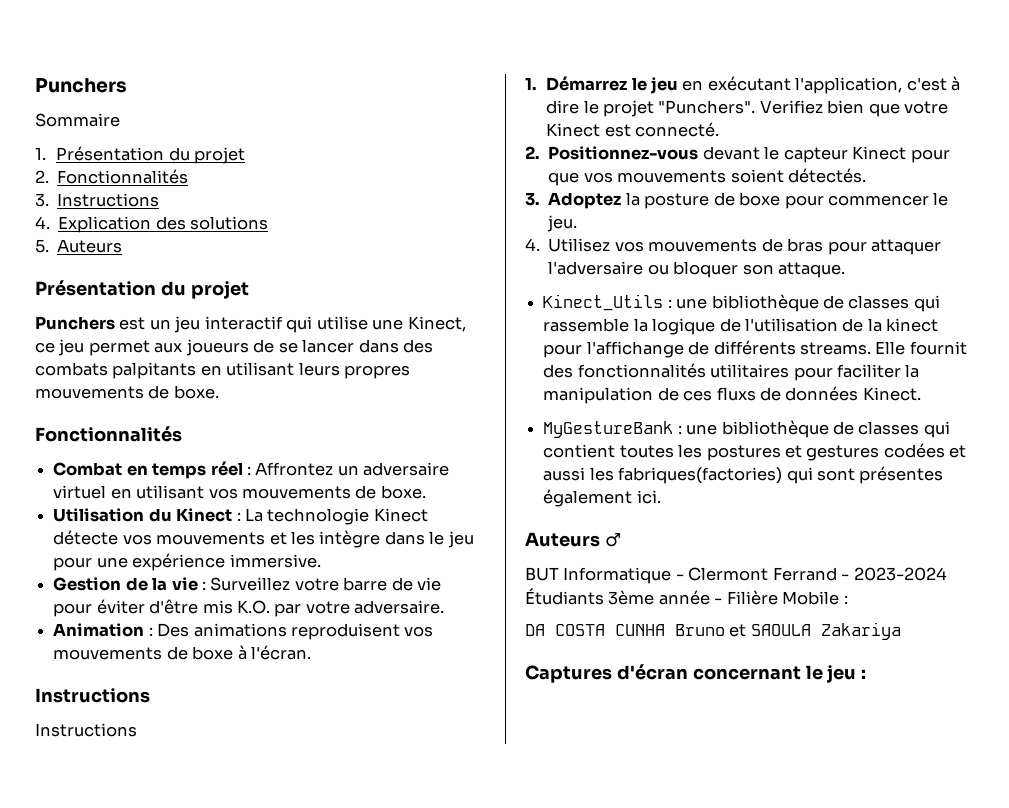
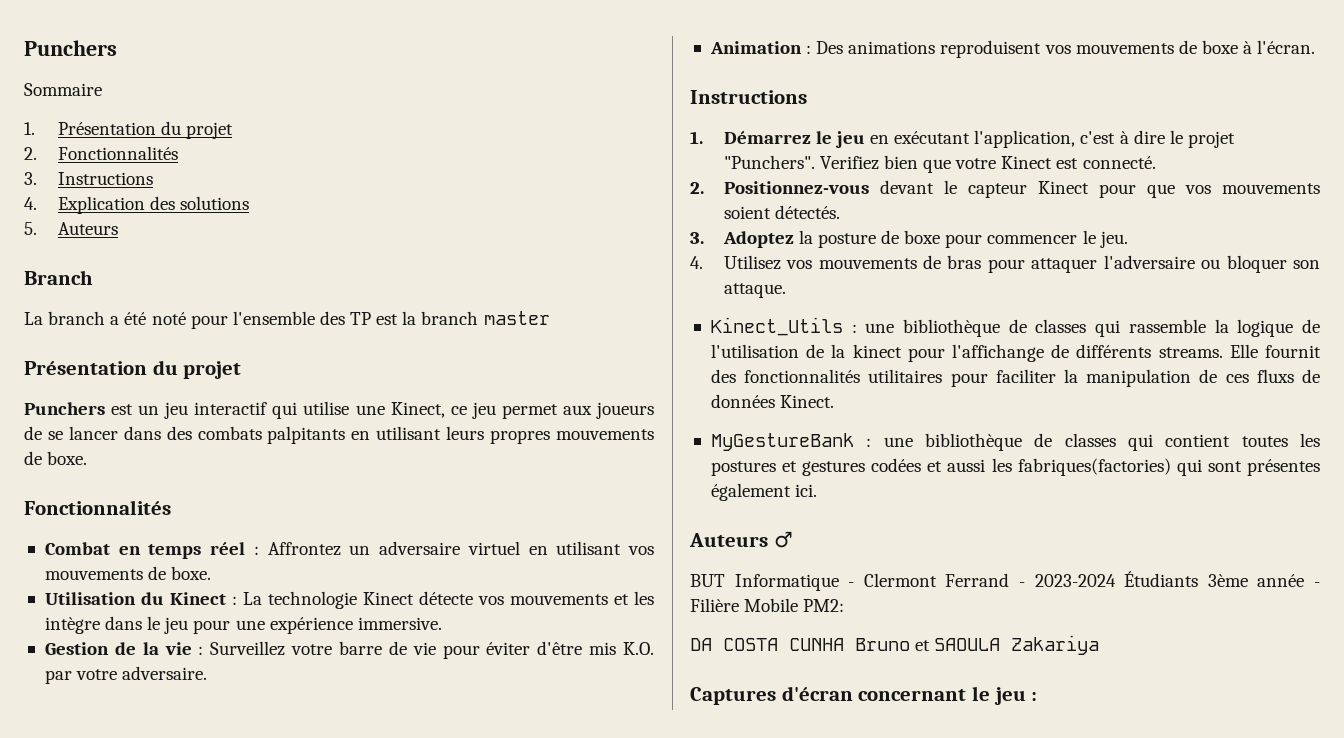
+ Branch
+ La branch a été noté pour l'ensemble des TP est la branch master
  Animation : Des animations reproduisent vos mouvements de boxe à l'écran.
- Instructions
- BUT Informatique - Clermont Ferrand - 2023-2024 Étudiants 3ème année - Filière Mobile :
+ BUT Informatique - Clermont Ferrand - 2023-2024 Étudiants 3ème année - Filière Mobile PM2:

